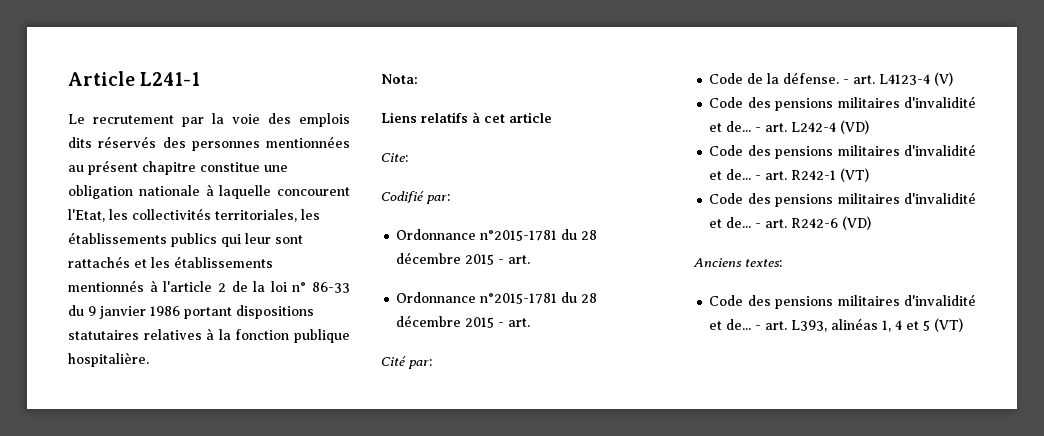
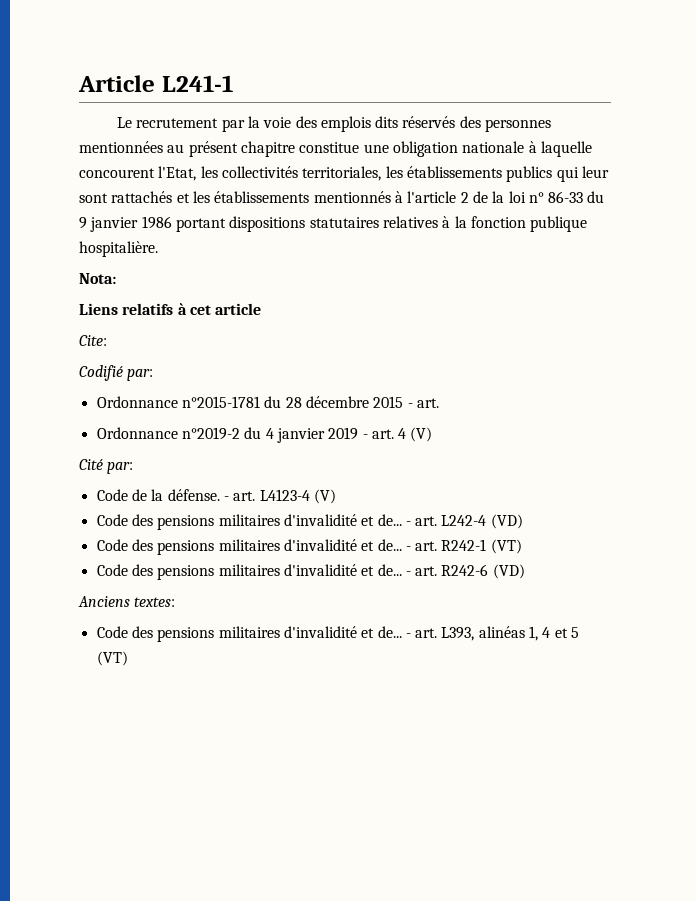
  Codifié par:
  Ordonnance n°2015-1781 du 28 décembre 2015 - art.
- Ordonnance n°2015-1781 du 28 décembre 2015 - art.
+ Ordonnance n°2019-2 du 4 janvier 2019 - art. 4 (V)

